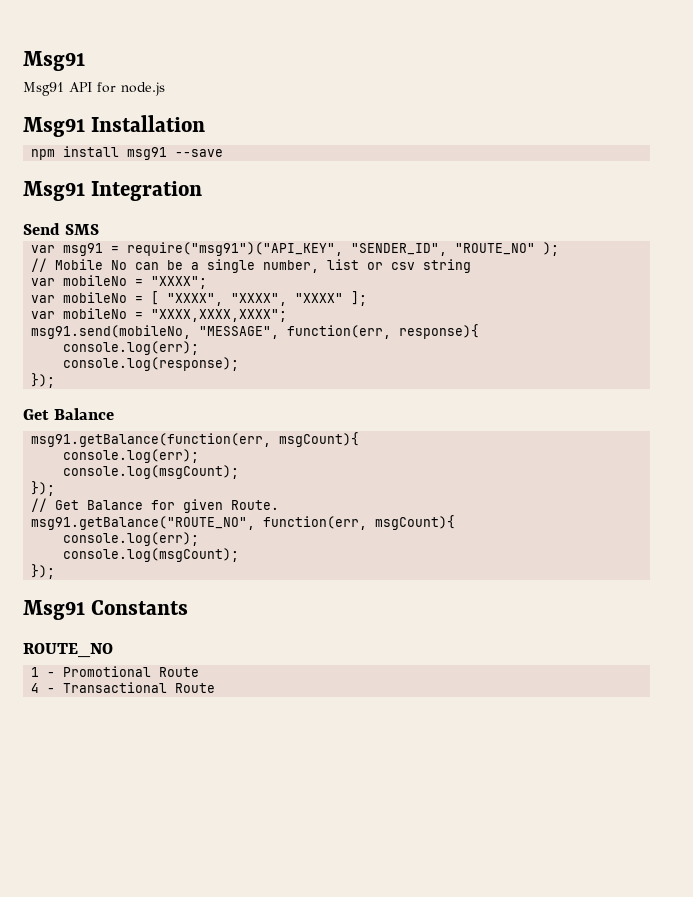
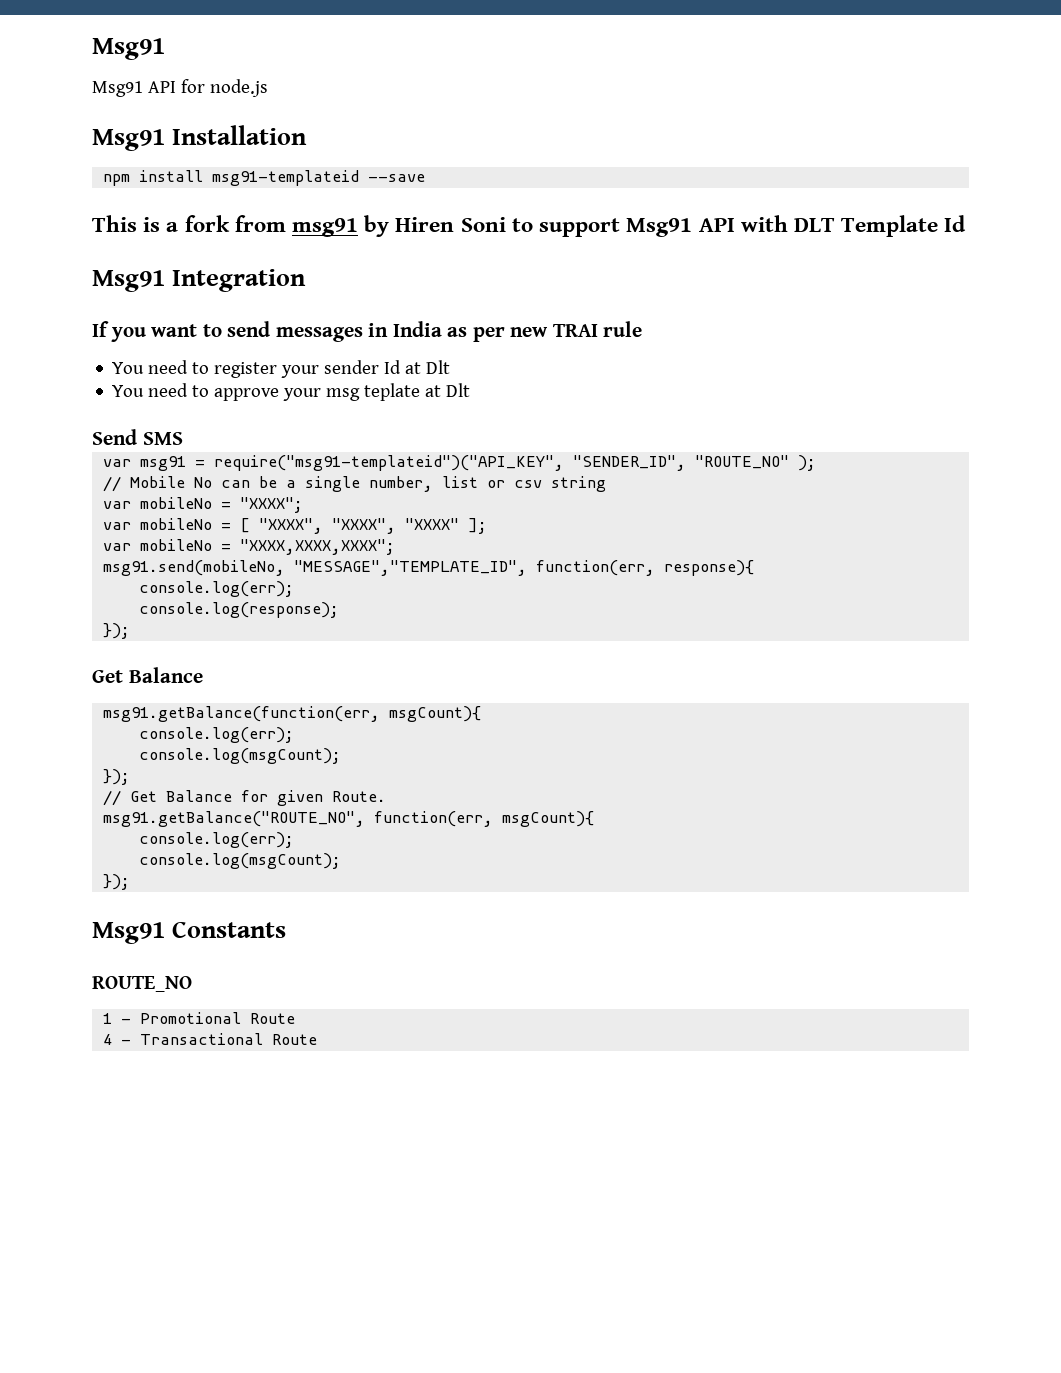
- npm install msg91 --save
+ npm install msg91-templateid --save
+ This is a fork from msg91 by Hiren Soni to support Msg91 API with DLT Template Id
  Msg91 Integration
+ If you want to send messages in India as per new TRAI rule
+ You need to register your sender Id at Dlt
+ You need to approve your msg teplate at Dlt
- var msg91 = require("msg91")("API_KEY", "SENDER_ID", "ROUTE_NO" );
+ var msg91 = require("msg91-templateid")("API_KEY", "SENDER_ID", "ROUTE_NO" );
- msg91.send(mobileNo, "MESSAGE", function(err, response){
+ msg91.send(mobileNo, "MESSAGE","TEMPLATE_ID", function(err, response){

